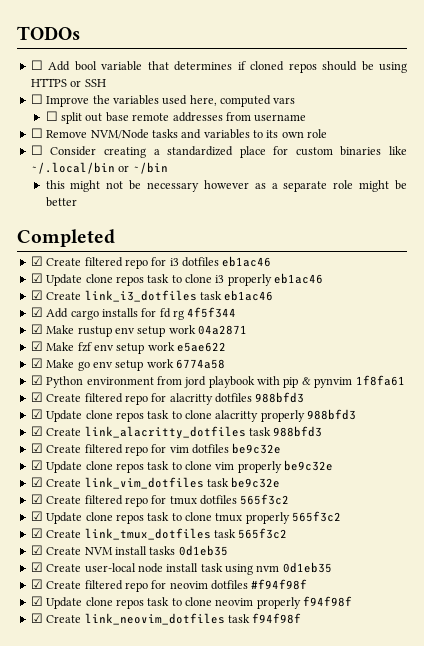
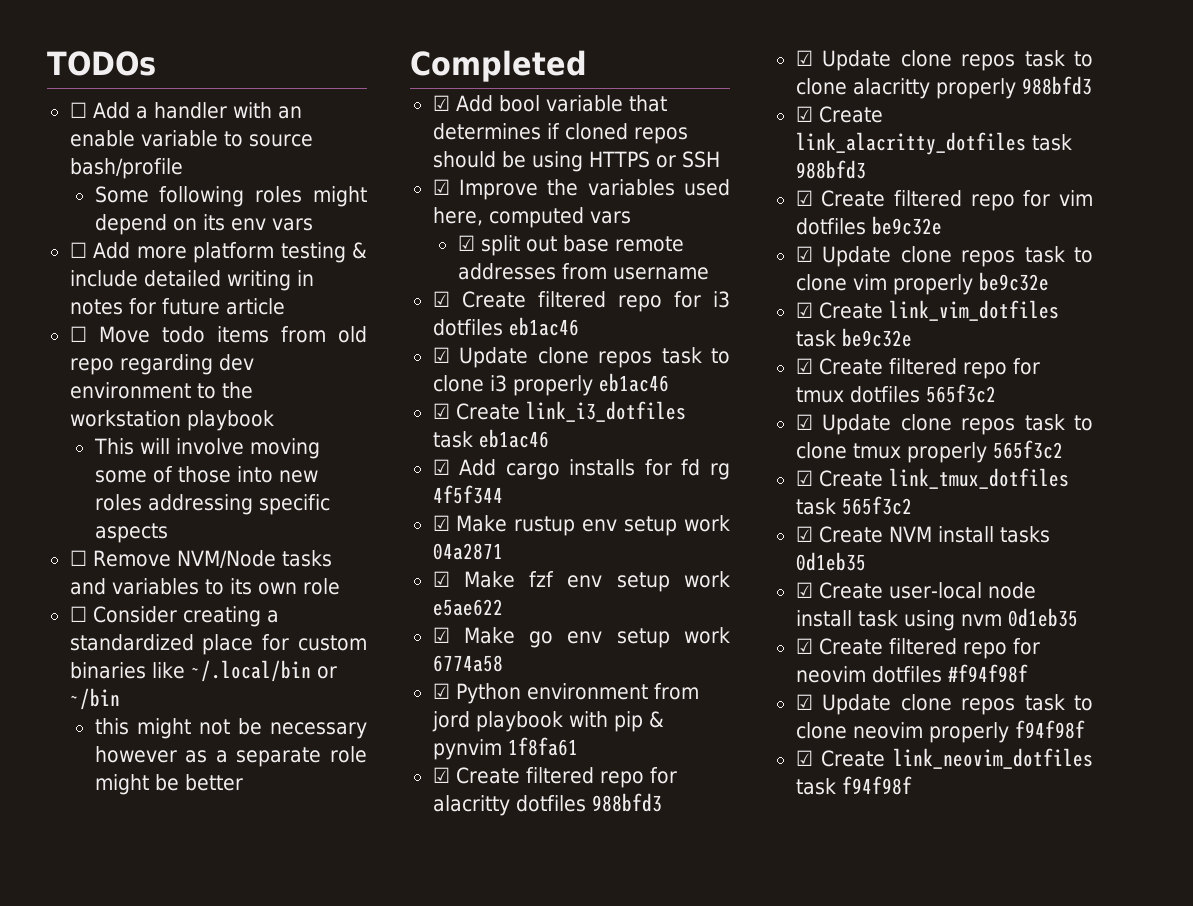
- ☐ Add bool variable that determines if cloned repos should be using HTTPS or SSH
- ☐ Improve the variables used here, computed vars
- ☐ split out base remote addresses from username
+ ☐ Add a handler with an enable variable to source bash/profile
+ Some following roles might depend on its env vars
+ ☐ Add more platform testing & include detailed writing in notes for future article
+ ☐ Move todo items from old repo regarding dev environment to the workstation playbook
+ This will involve moving some of those into new roles addressing specific aspects
+ ☑ Add bool variable that determines if cloned repos should be using HTTPS or SSH
+ ☑ Improve the variables used here, computed vars
+ ☑ split out base remote addresses from username

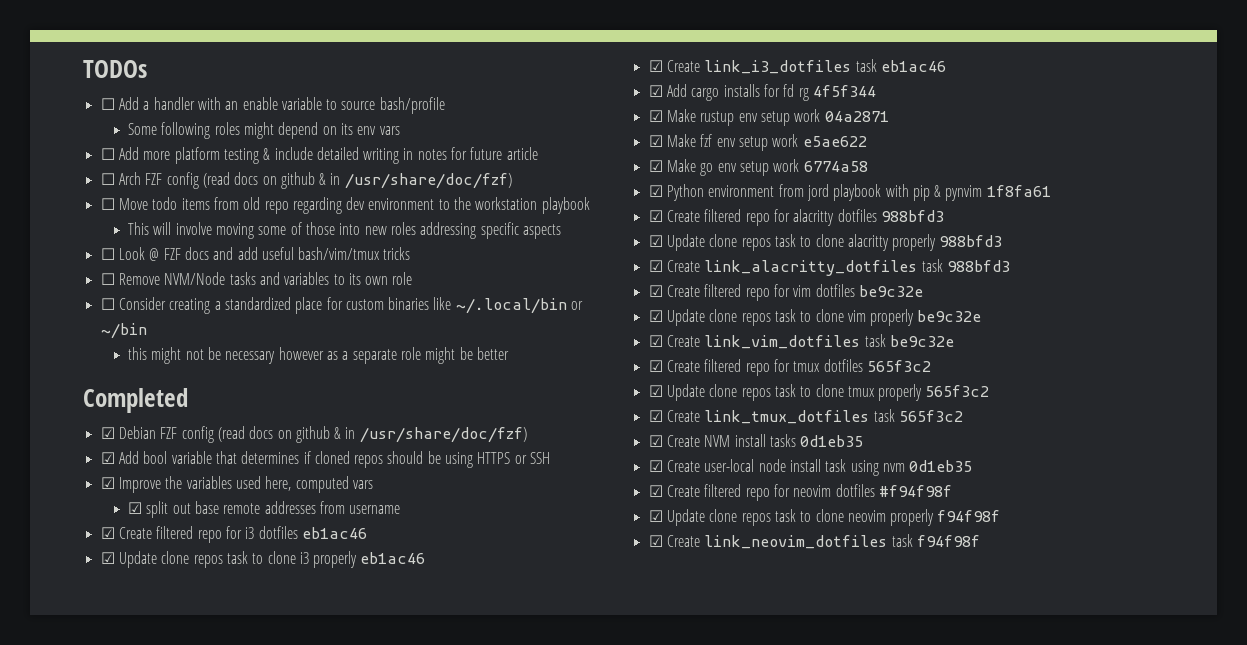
+ ☐ Arch FZF config (read docs on github & in /usr/share/doc/fzf)
+ ☐ Look @ FZF docs and add useful bash/vim/tmux tricks
+ ☑ Debian FZF config (read docs on github & in /usr/share/doc/fzf)

